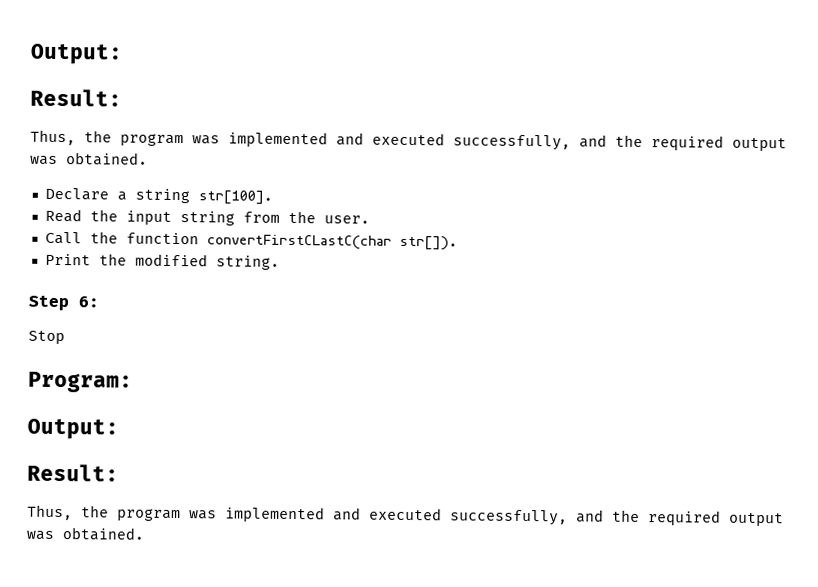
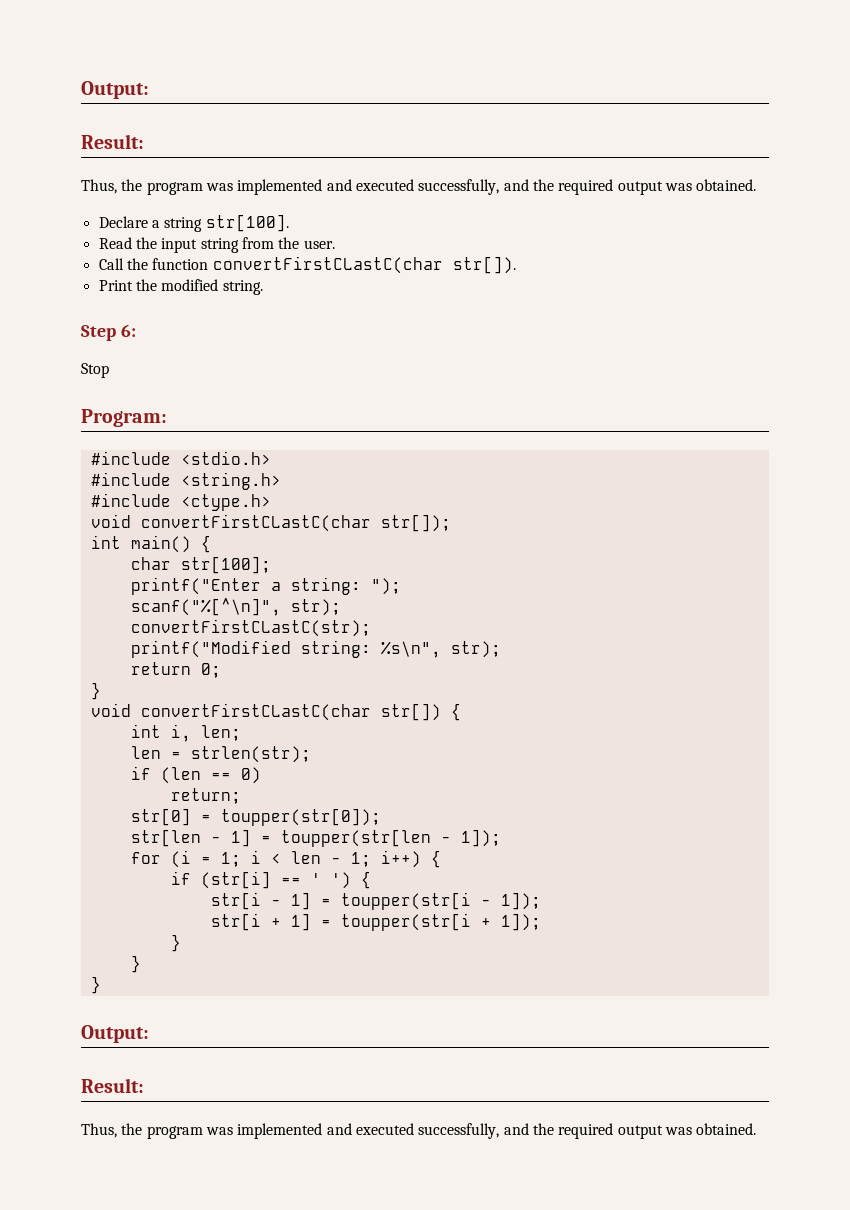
+ #include <stdio.h>
+ #include <string.h>
+ #include <ctype.h>
+ void convertFirstCLastC(char str[]);
+ int main() {
+ char str[100];
+ printf("Enter a string: ");
+ scanf("%[^\n]", str);
+ convertFirstCLastC(str);
+ printf("Modified string: %s\n", str);
+ return 0;
+ }
+ void convertFirstCLastC(char str[]) {
+ int i, len;
+ len = strlen(str);
+ if (len == 0)
+ return;
+ str[0] = toupper(str[0]);
+ str[len - 1] = toupper(str[len - 1]);
+ for (i = 1; i < len - 1; i++) {
+ if (str[i] == ' ') {
+ str[i - 1] = toupper(str[i - 1]);
+ str[i + 1] = toupper(str[i + 1]);
+ }
+ }
+ }

